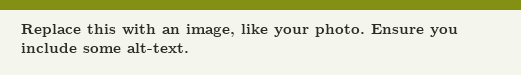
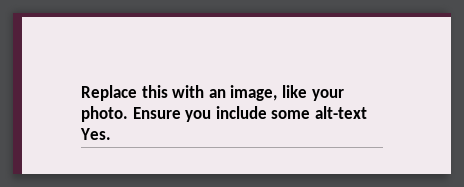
- Ensure you include some alt-text.
+ Ensure you include some alt-text Yes.

